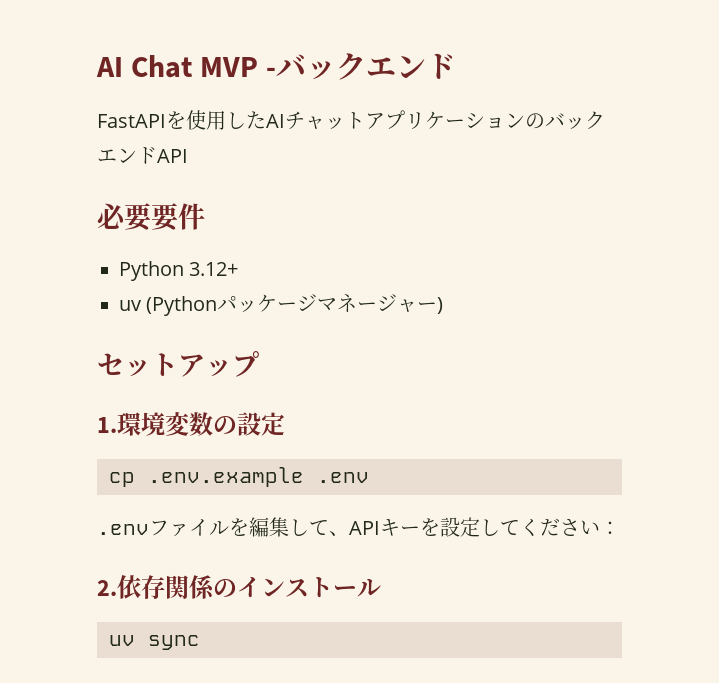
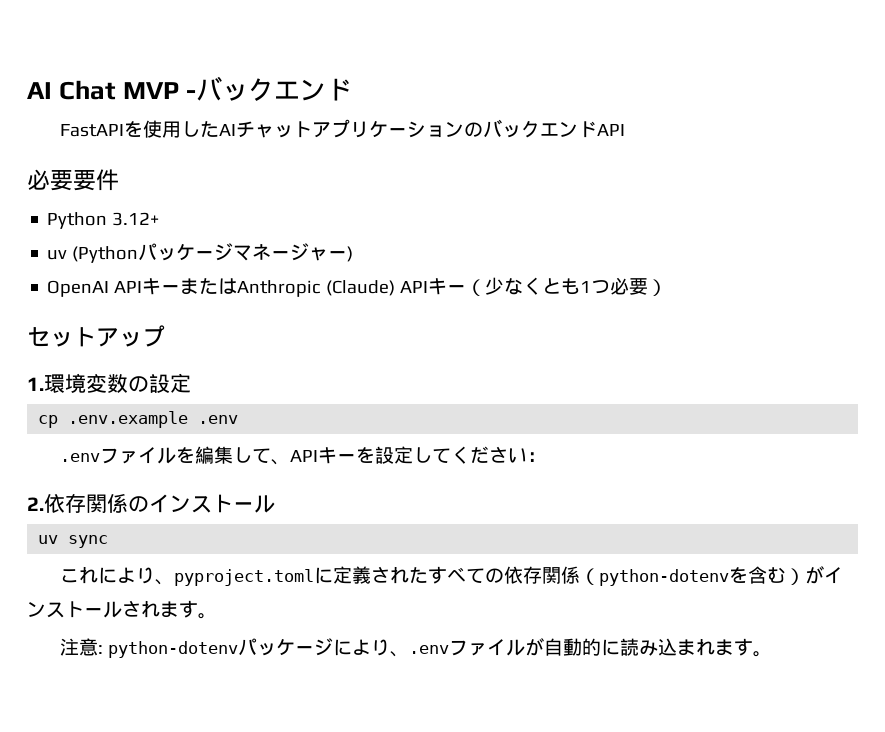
+ OpenAI APIキーまたはAnthropic (Claude) APIキー（少なくとも1つ必要）
+ これにより、pyproject.tomlに定義されたすべての依存関係（python-dotenvを含む）がインストールされます。
+ 注意: python-dotenvパッケージにより、.envファイルが自動的に読み込まれます。

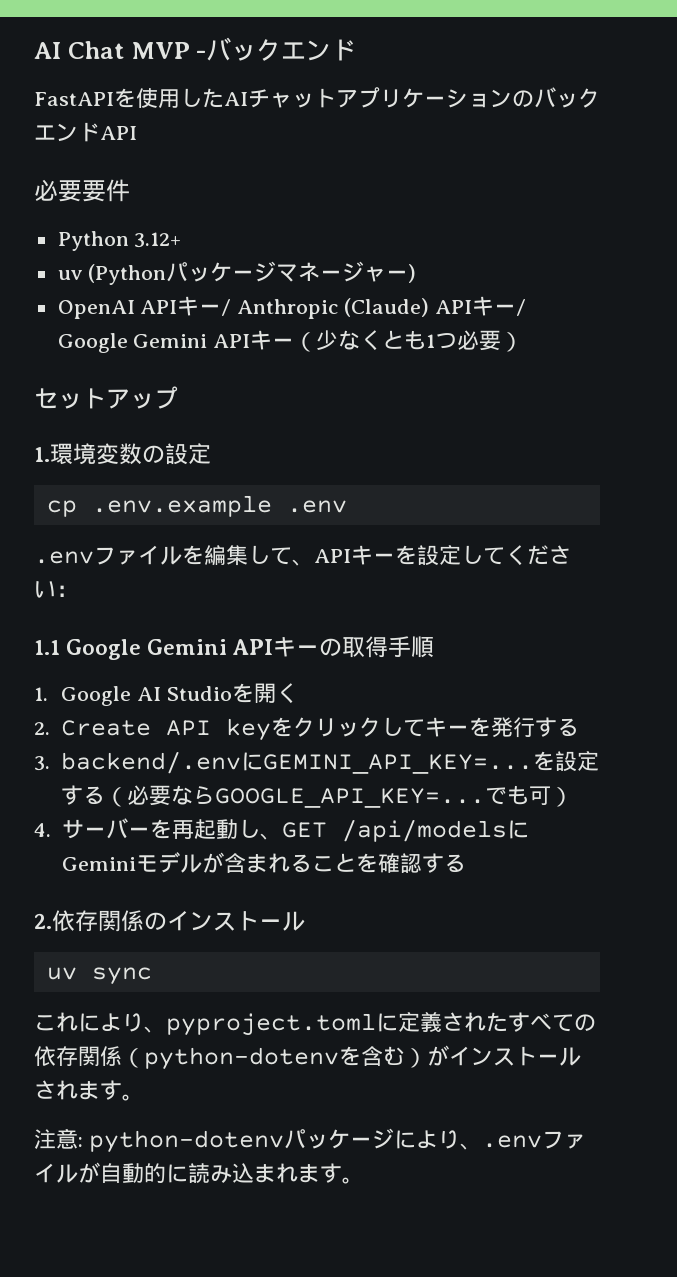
- OpenAI APIキーまたはAnthropic (Claude) APIキー（少なくとも1つ必要）
+ OpenAI APIキー/ Anthropic (Claude) APIキー/ Google Gemini APIキー（少なくとも1つ必要）
+ 1.1 Google Gemini APIキーの取得手順
+ 1. Google AI Studioを開く
+ 2. Create API keyをクリックしてキーを発行する
+ 3. backend/.envにGEMINI_API_KEY=...を設定する（必要ならGOOGLE_API_KEY=...でも可）
+ 4.サーバーを再起動し、GET /api/modelsにGeminiモデルが含まれることを確認する

